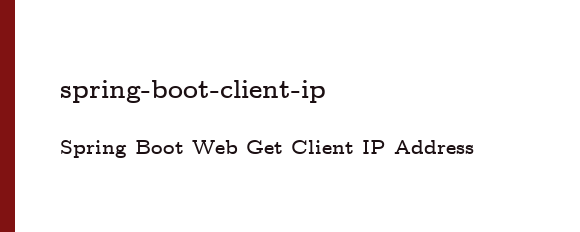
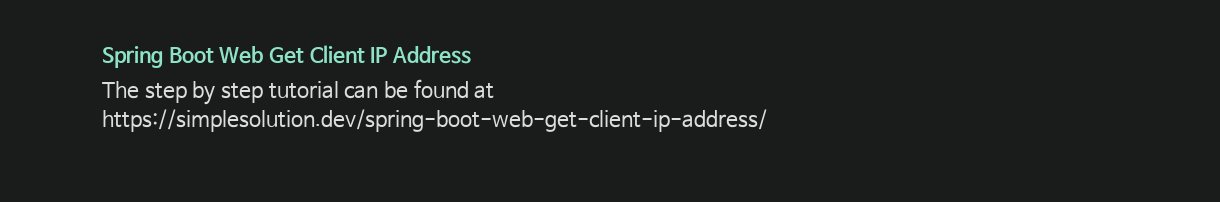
- spring-boot-client-ip
+ The step by step tutorial can be found at https://simplesolution.dev/spring-boot-web-get-client-ip-address/

